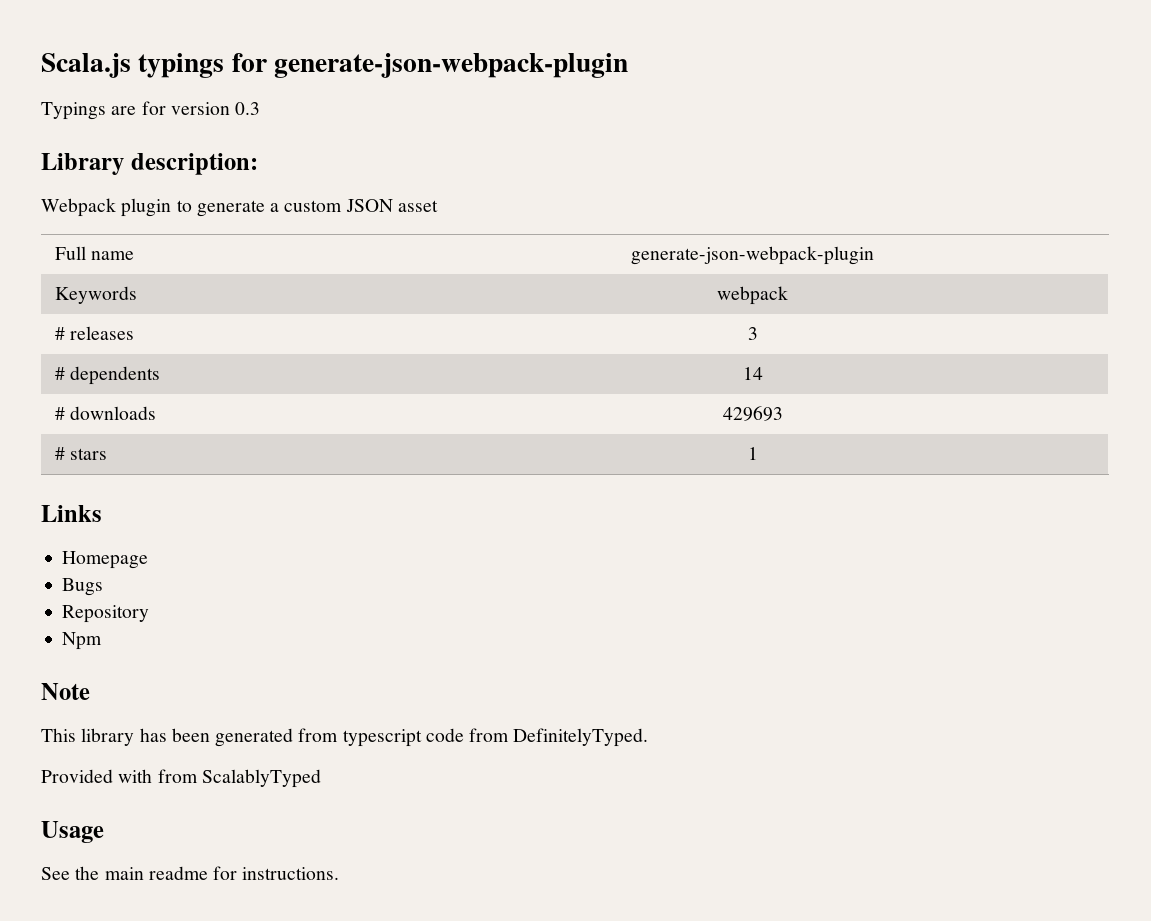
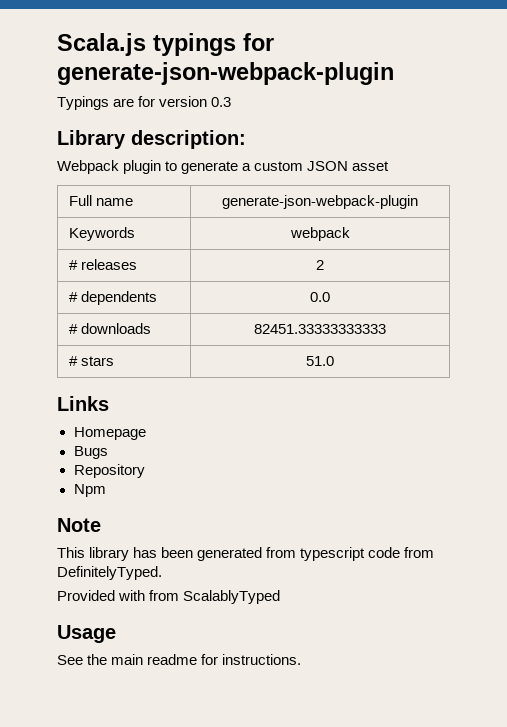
- # releases | 3
+ # releases | 2
- # dependents | 14
+ # dependents | 0.0
- # downloads | 429693
+ # downloads | 82451.33333333333
- # stars | 1
+ # stars | 51.0

